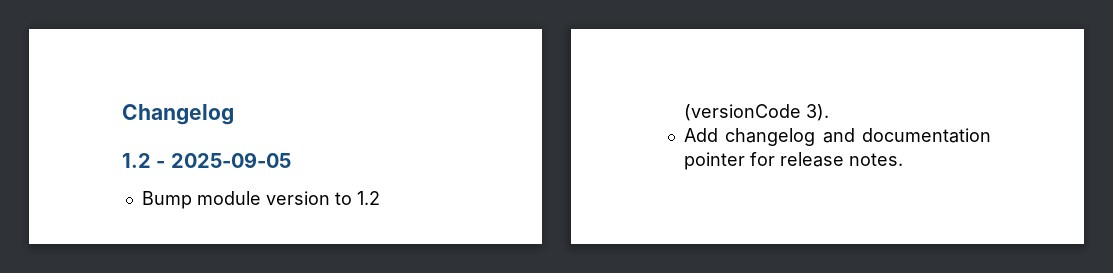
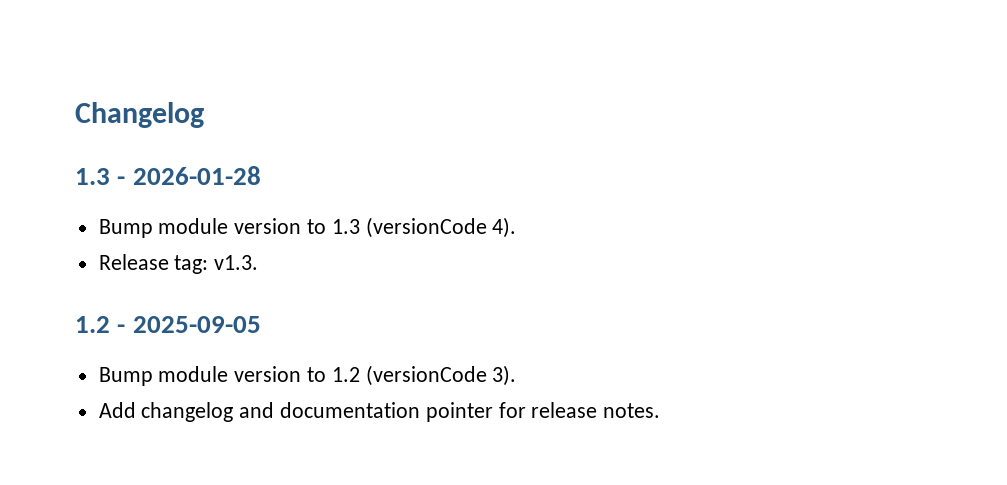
+ 1.3 - 2026-01-28
+ Bump module version to 1.3 (versionCode 4).
+ Release tag: v1.3.

